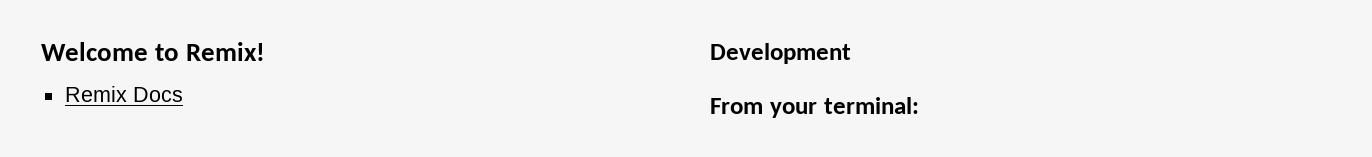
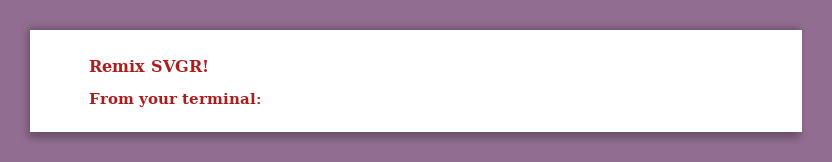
- Welcome to Remix!
- Remix Docs
- Development
+ Remix SVGR!

